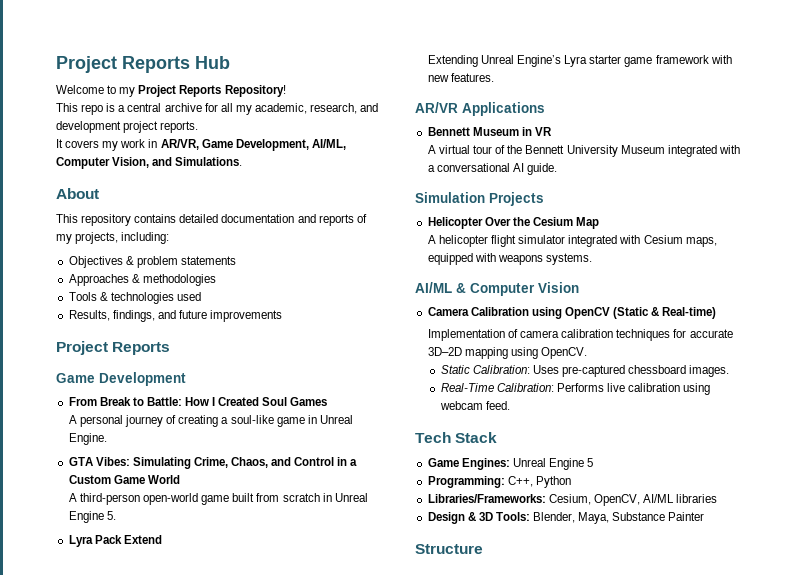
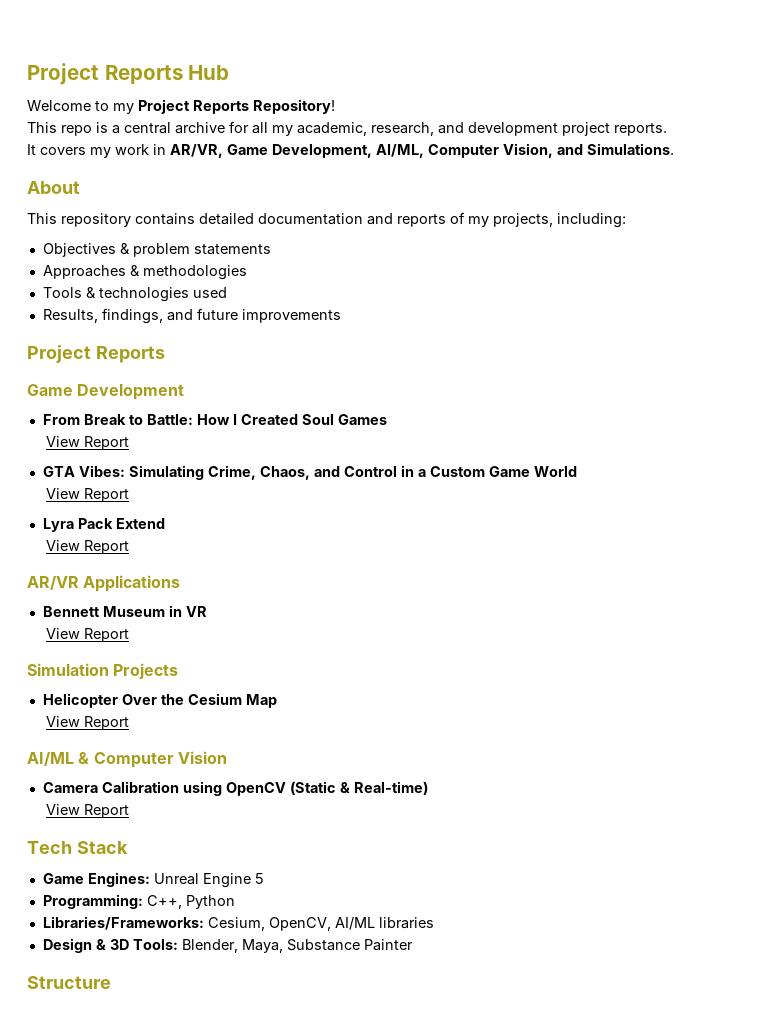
  From Break to Battle: How I Created Soul Games
- A personal journey of creating a soul-like game in Unreal Engine.
+ View Report
  GTA Vibes: Simulating Crime, Chaos, and Control in a Custom Game World
- A third-person open-world game built from scratch in Unreal Engine 5.
+ View Report
  Lyra Pack Extend
- Extending Unreal Engine’s Lyra starter game framework with new features.
+ View Report
  Bennett Museum in VR
- A virtual tour of the Bennett University Museum integrated with a conversational AI guide.
+ View Report
  Helicopter Over the Cesium Map
- A helicopter flight simulator integrated with Cesium maps, equipped with weapons systems.
+ View Report
  Camera Calibration using OpenCV (Static & Real-time)
- Implementation of camera calibration techniques for accurate 3D–2D mapping using OpenCV.
- Static Calibration: Uses pre-captured chessboard images.
- Real-Time Calibration: Performs live calibration using webcam feed.
+ View Report

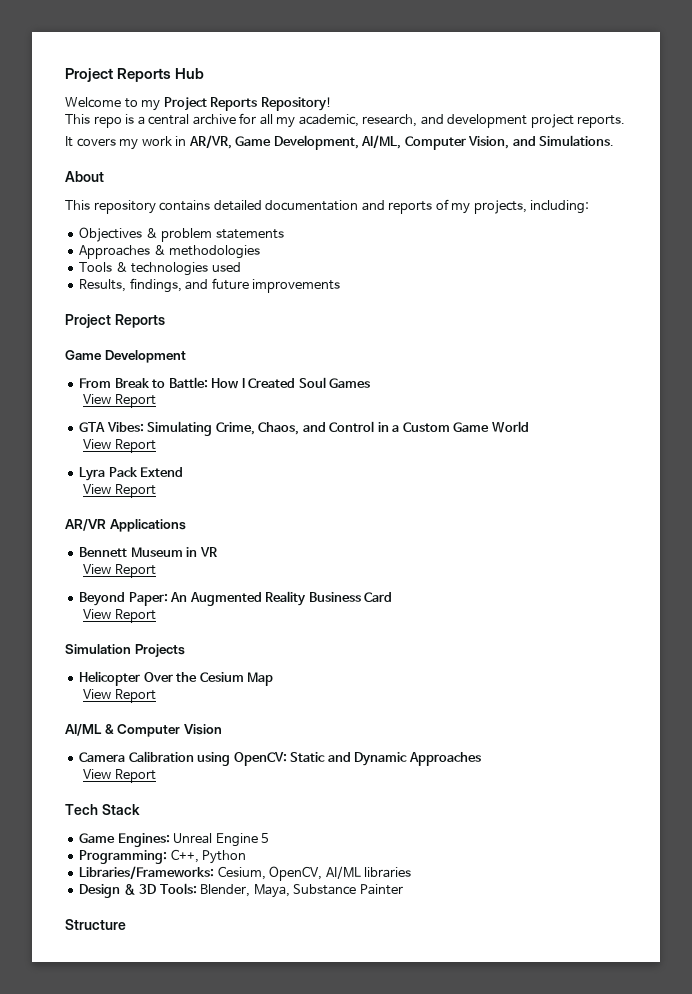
+ Beyond Paper: An Augmented Reality Business Card
+ View Report
- Camera Calibration using OpenCV (Static & Real-time)
+ Camera Calibration using OpenCV: Static and Dynamic Approaches

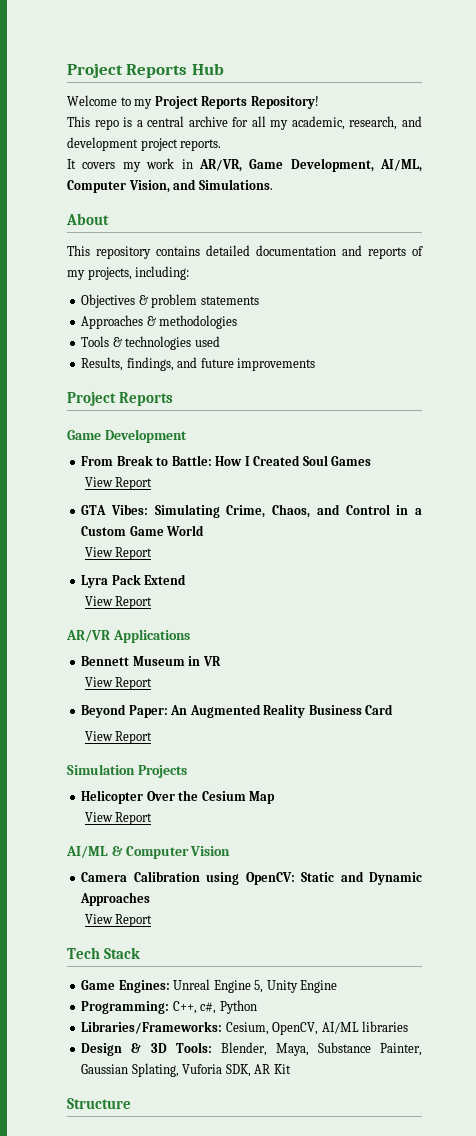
- Game Engines: Unreal Engine 5
+ Game Engines: Unreal Engine 5, Unity Engine
- Programming: C++, Python
+ Programming: C++, c#, Python
- Design & 3D Tools: Blender, Maya, Substance Painter
+ Design & 3D Tools: Blender, Maya, Substance Painter, Gaussian Splating, Vuforia SDK, AR Kit

